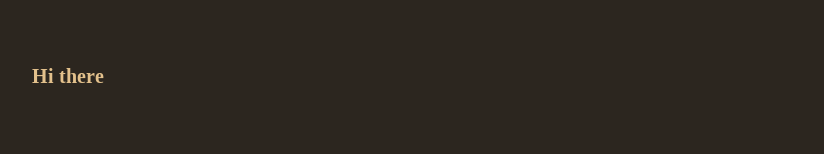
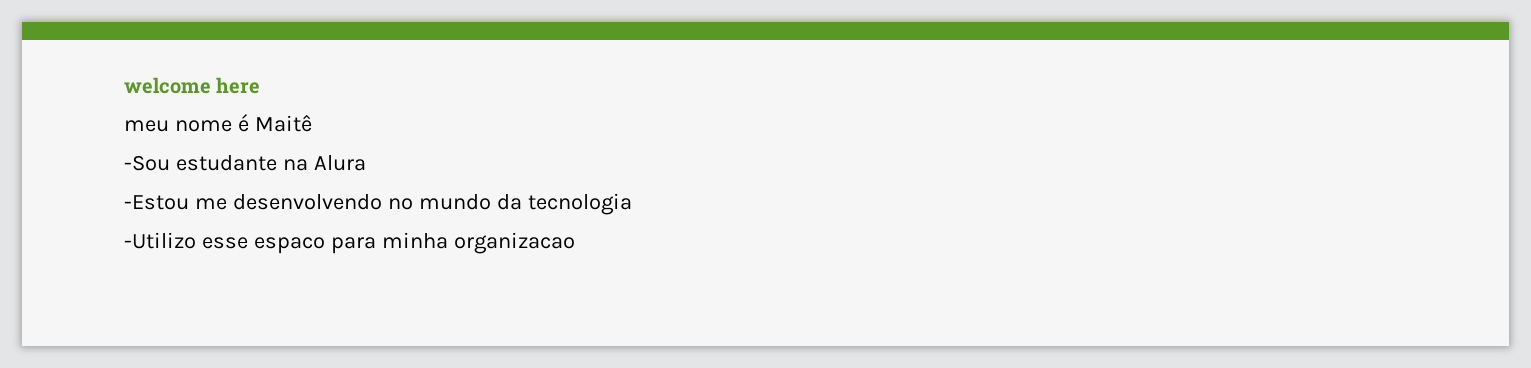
- Hi there
+ welcome here
+ meu nome é Maitê
+ -Sou estudante na Alura
+ -Estou me desenvolvendo no mundo da tecnologia
+ -Utilizo esse espaco para minha organizacao

